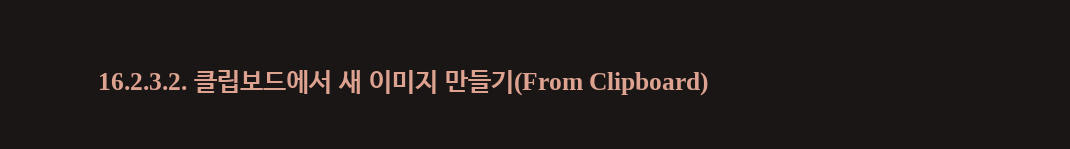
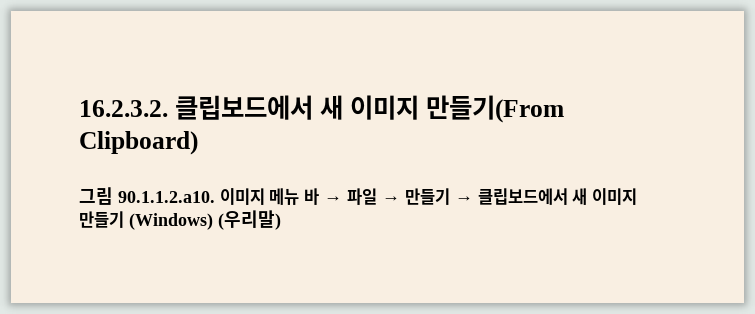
+ 그림 90.1.1.2.a10. 이미지 메뉴 바 → 파일 → 만들기 → 클립보드에서 새 이미지 만들기 (Windows) (우리말)

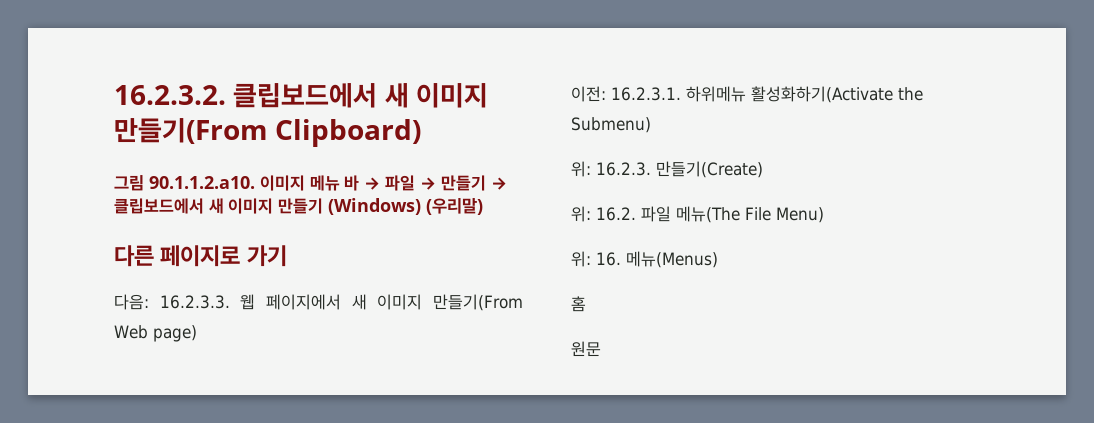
+ 다른 페이지로 가기
+ 다음: 16.2.3.3. 웹 페이지에서 새 이미지 만들기(From Web page)
+ 이전: 16.2.3.1. 하위메뉴 활성화하기(Activate the Submenu)
+ 위: 16.2.3. 만들기(Create)
+ 위: 16.2. 파일 메뉴(The File Menu)
+ 위: 16. 메뉴(Menus)
+ 홈
+ 원문

